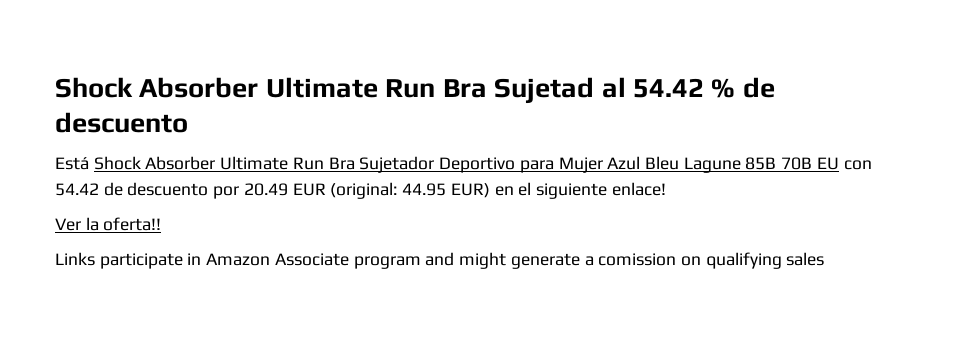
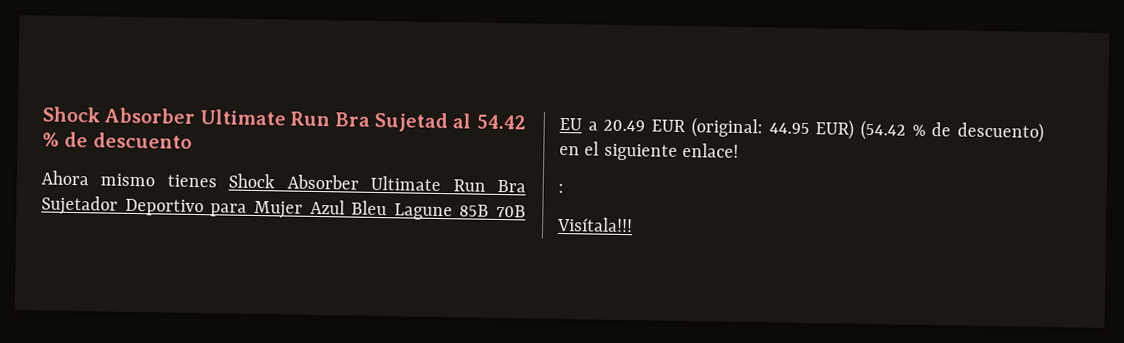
- Está Shock Absorber Ultimate Run Bra Sujetador Deportivo para Mujer Azul Bleu Lagune 85B 70B EU con 54.42 de descuento por 20.49 EUR (original: 44.95 EUR) en el siguiente enlace!
+ Ahora mismo tienes Shock Absorber Ultimate Run Bra Sujetador Deportivo para Mujer Azul Bleu Lagune 85B 70B EU a 20.49 EUR (original: 44.95 EUR) (54.42 % de descuento) en el siguiente enlace!
- Ver la oferta!!
- Links participate in Amazon Associate program and might generate a comission on qualifying sales
+ :
+ Visítala!!!

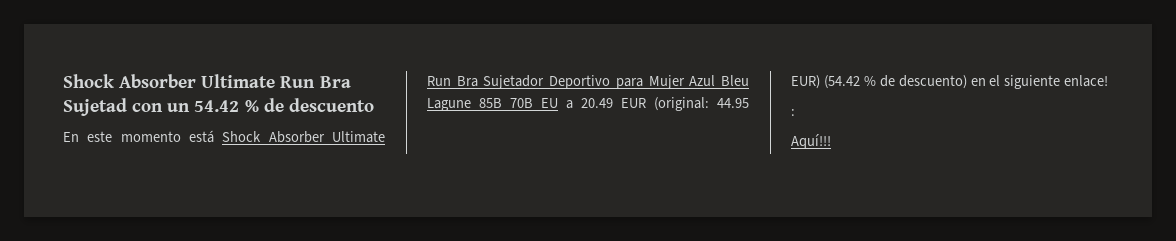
- Shock Absorber Ultimate Run Bra Sujetad al 54.42 % de descuento
+ Shock Absorber Ultimate Run Bra Sujetad con un 54.42 % de descuento
- Ahora mismo tienes Shock Absorber Ultimate Run Bra Sujetador Deportivo para Mujer Azul Bleu Lagune 85B 70B EU a 20.49 EUR (original: 44.95 EUR) (54.42 % de descuento) en el siguiente enlace!
+ En este momento está Shock Absorber Ultimate Run Bra Sujetador Deportivo para Mujer Azul Bleu Lagune 85B 70B EU a 20.49 EUR (original: 44.95 EUR) (54.42 % de descuento) en el siguiente enlace!
- Visítala!!!
+ Aquí!!!

